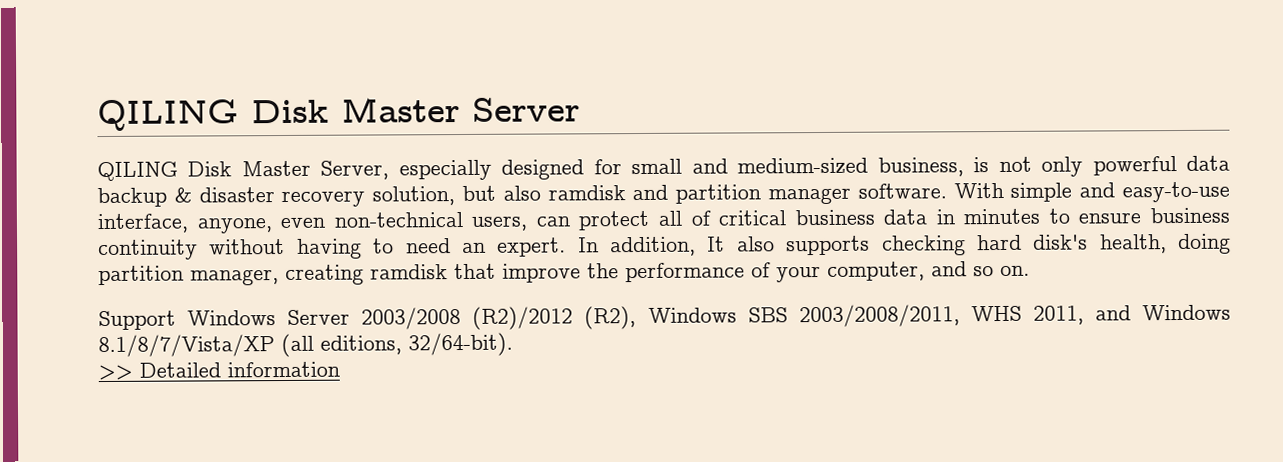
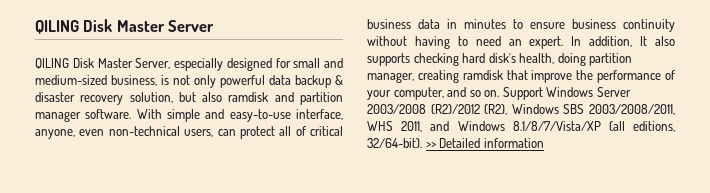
- In addition, It also supports checking hard disk's health, doing partition manager, creating ramdisk that improve the performance of your computer, and so on.
- Support Windows Server 2003/2008 (R2)/2012 (R2), Windows SBS 2003/2008/2011, WHS 2011, and Windows 8.1/8/7/Vista/XP (all editions, 32/64-bit).
- >> Detailed information
+ In addition, It also supports checking hard disk's health, doing partition manager, creating ramdisk that improve the performance of your computer, and so on. Support Windows Server 2003/2008 (R2)/2012 (R2), Windows SBS 2003/2008/2011, WHS 2011, and Windows 8.1/8/7/Vista/XP (all editions, 32/64-bit). >> Detailed information

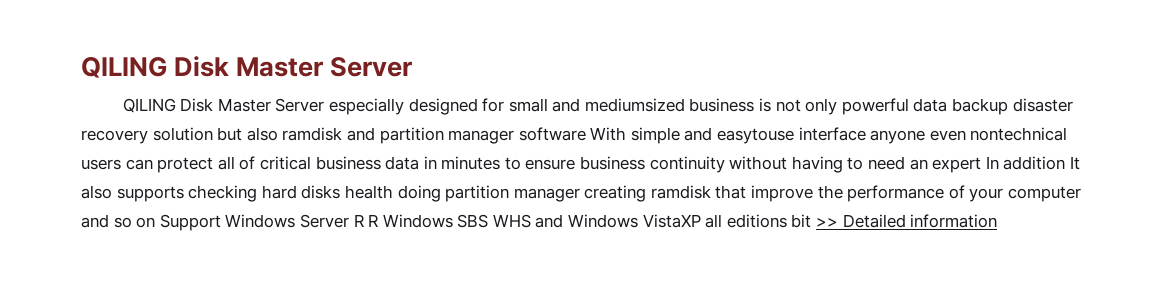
- QILING Disk Master Server, especially designed for small and medium-sized business, is not only powerful data backup & disaster recovery solution, but also ramdisk and partition manager software. With simple and easy-to-use interface, anyone, even non-technical users, can protect all of critical business data in minutes to ensure business continuity without having to need an expert. In addition, It also supports checking hard disk's health, doing partition manager, creating ramdisk that improve the performance of your computer, and so on. Support Windows Server 2003/2008 (R2)/2012 (R2), Windows SBS 2003/2008/2011, WHS 2011, and Windows 8.1/8/7/Vista/XP (all editions, 32/64-bit). >> Detailed information
+ QILING Disk Master Server especially designed for small and mediumsized business is not only powerful data backup disaster recovery solution but also ramdisk and partition manager software With simple and easytouse interface anyone even nontechnical users can protect all of critical business data in minutes to ensure business continuity without having to need an expert In addition It also supports checking hard disks health doing partition manager creating ramdisk that improve the performance of your computer and so on Support Windows Server R R Windows SBS WHS and Windows VistaXP all editions bit >> Detailed information

